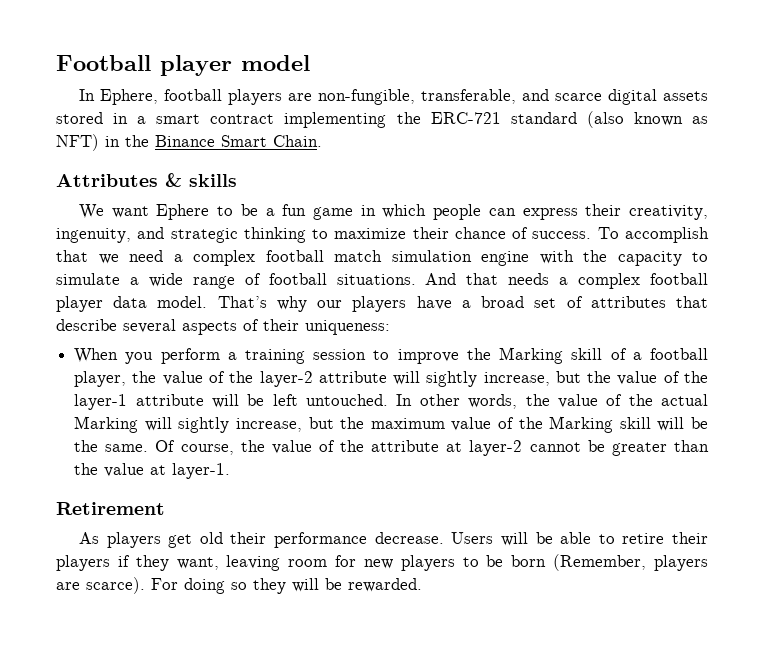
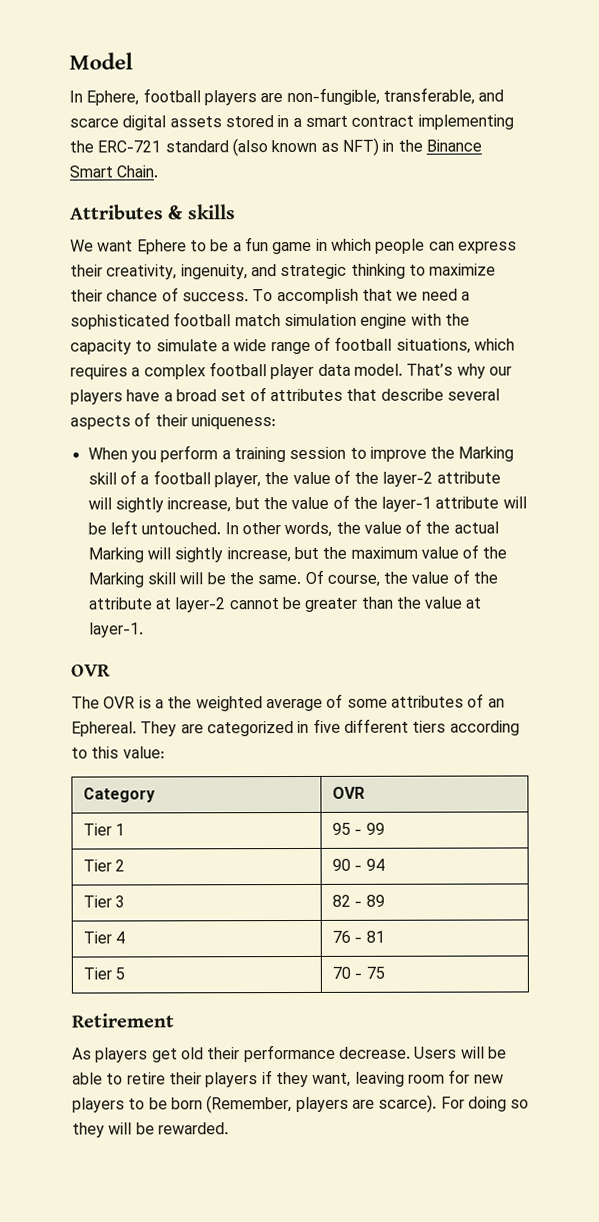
- Football player model
+ Model
- To accomplish that we need a complex football match simulation engine with the capacity to simulate a wide range of football situations. And that needs a complex football player data model.
+ To accomplish that we need a sophisticated football match simulation engine with the capacity to simulate a wide range of football situations, which requires a complex football player data model.
  Of course, the value of the attribute at layer-2 cannot be greater than the value at layer-1.
+ OVR
+ The OVR is a the weighted average of some attributes of an Ephereal. They are categorized in five different tiers according to this value:
+ Category | OVR
+ Tier 1 | 95 - 99
+ Tier 2 | 90 - 94
+ Tier 3 | 82 - 89
+ Tier 4 | 76 - 81
+ Tier 5 | 70 - 75

